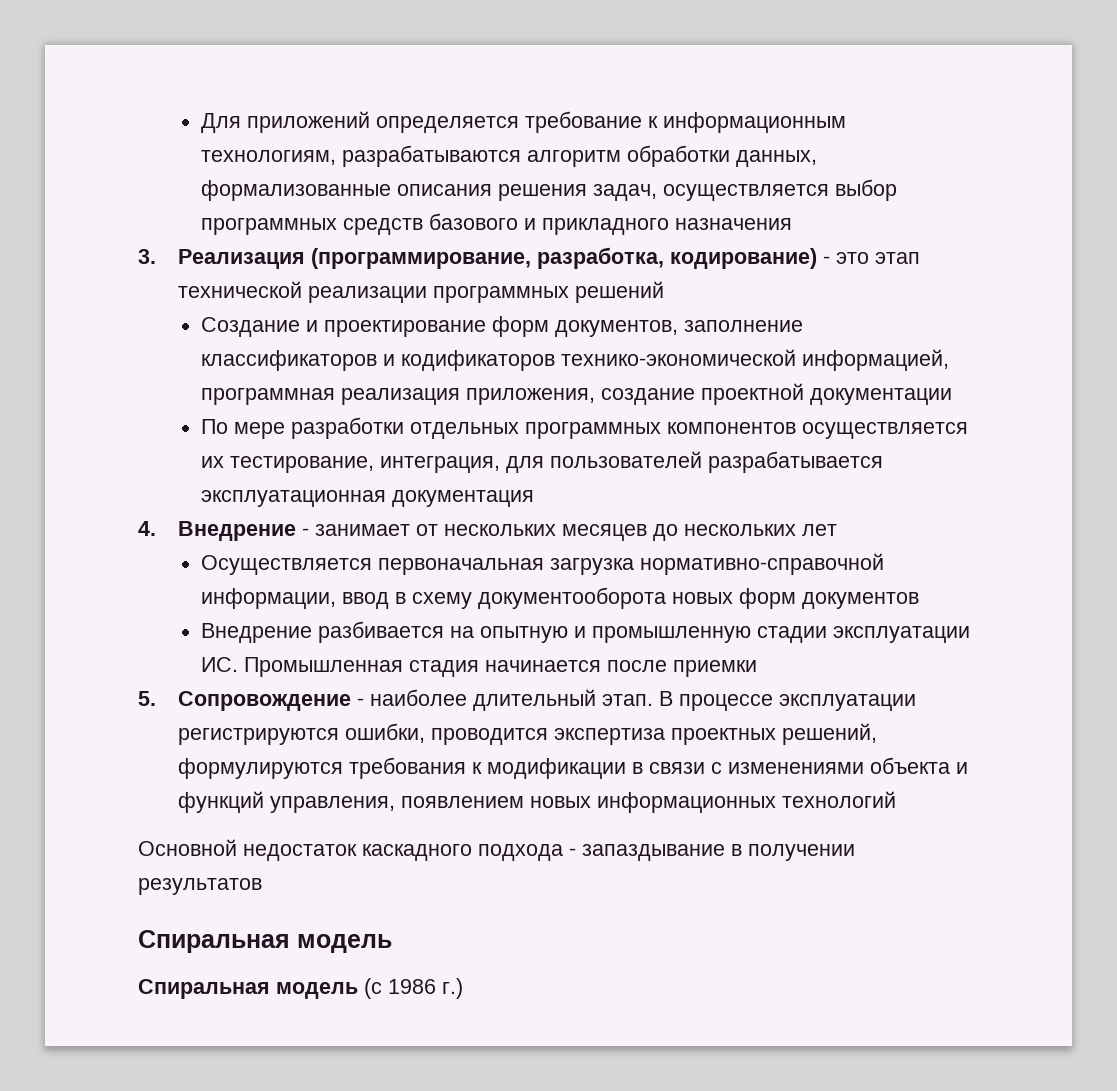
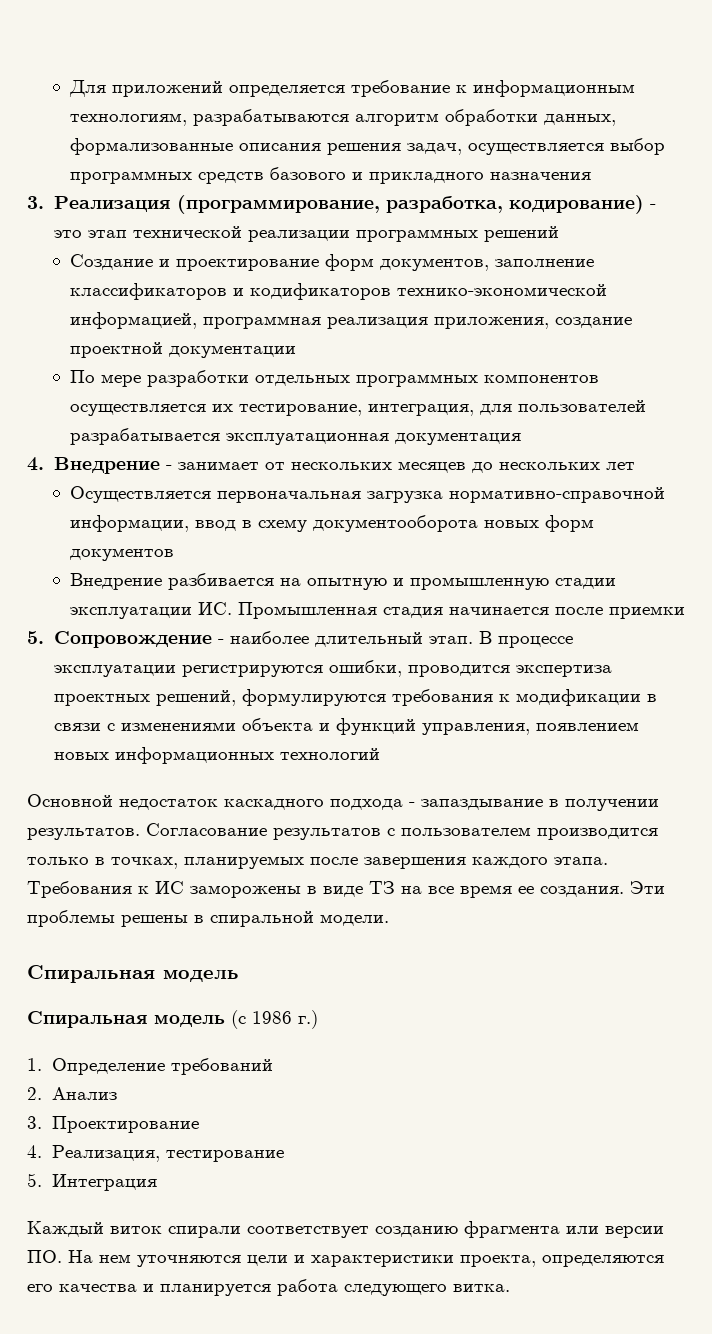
- Основной недостаток каскадного подхода - запаздывание в получении результатов
+ Основной недостаток каскадного подхода - запаздывание в получении результатов. Согласование результатов с пользователем производится только в точках, планируемых после завершения каждого этапа. Требования к ИС заморожены в виде ТЗ на все время ее создания. Эти проблемы решены в спиральной модели.
+ 1. Определение требований
+ 2. Анализ
+ 3. Проектирование
+ 4. Реализация, тестирование
+ 5. Интеграция
+ Каждый виток спирали соответствует созданию фрагмента или версии ПО. На нем уточняются цели и характеристики проекта, определяются его качества и планируется работа следующего витка.

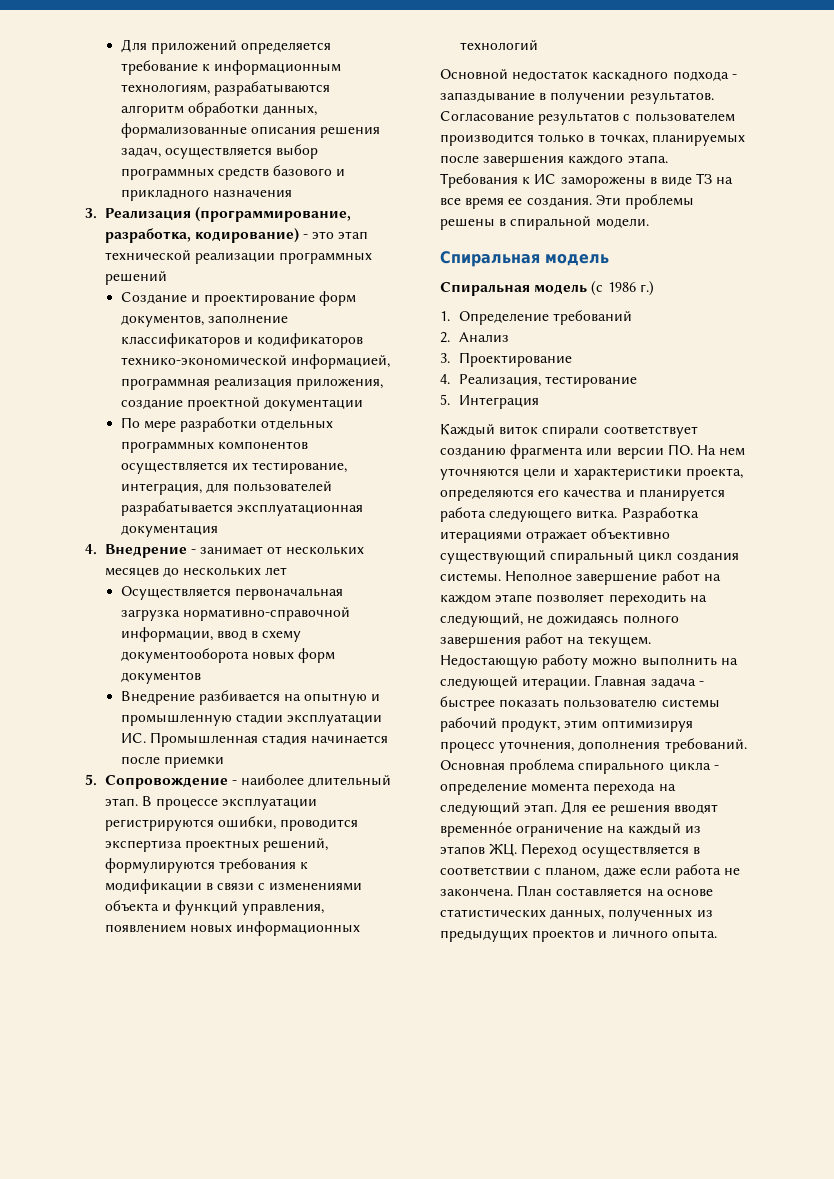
+ Разработка итерациями отражает объективно существующий спиральный цикл создания системы. Неполное завершение работ на каждом этапе позволяет переходить на следующий, не дожидаясь полного завершения работ на текущем. Недостающую работу можно выполнить на следующей итерации. Главная задача - быстрее показать пользователю системы рабочий продукт, этим оптимизируя процесс уточнения, дополнения требований. Основная проблема спирального цикла - определение момента перехода на следующий этап. Для ее решения вводят временнóе ограничение на каждый из этапов ЖЦ. Переход осуществляется в соответствии с планом, даже если работа не закончена. План составляется на основе статистических данных, полученных из предыдущих проектов и личного опыта.

